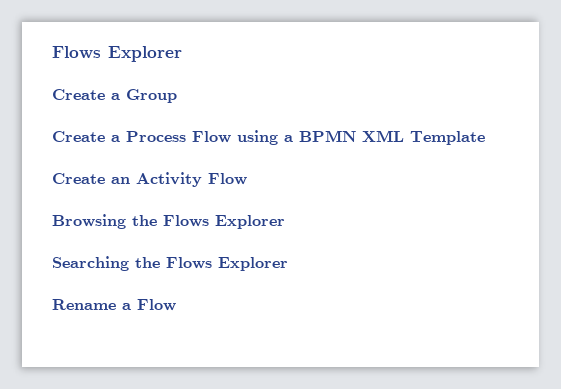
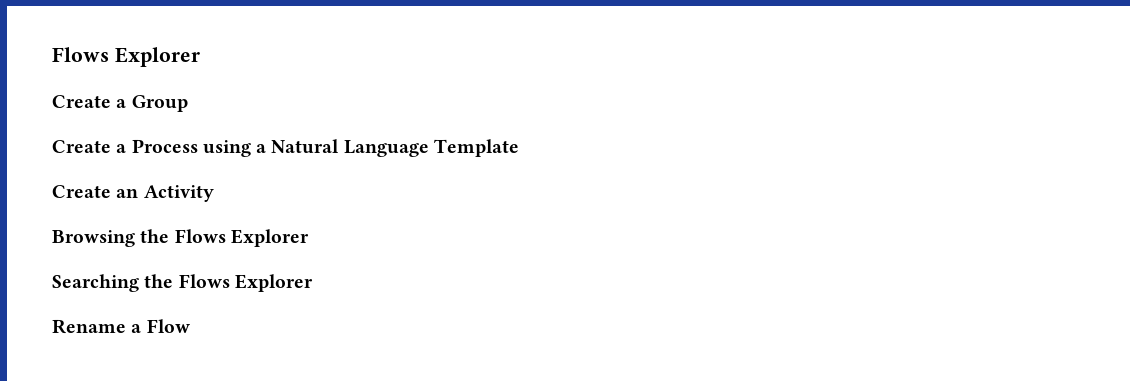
- Create a Process Flow using a BPMN XML Template
+ Create a Process using a Natural Language Template
- Create an Activity Flow
+ Create an Activity

